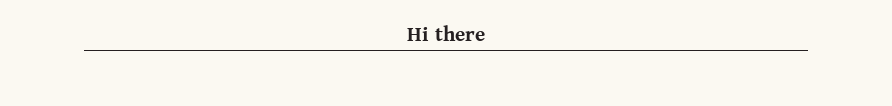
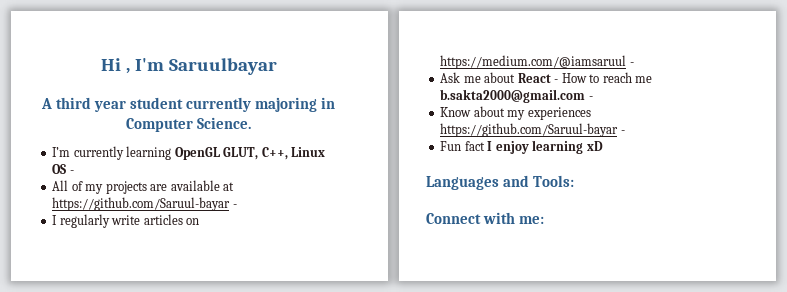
- Hi there
+ Hi , I'm Saruulbayar
+ A third year student currently majoring in Computer Science.
+ I’m currently learning OpenGL GLUT, C++, Linux OS -
+ All of my projects are available at https://github.com/Saruul-bayar -
+ I regularly write articles on https://medium.com/@iamsaruul -
+ Ask me about React - How to reach me b.sakta2000@gmail.com -
+ Know about my experiences https://github.com/Saruul-bayar -
+ Fun fact I enjoy learning xD
+ Languages and Tools:
+ Connect with me:

